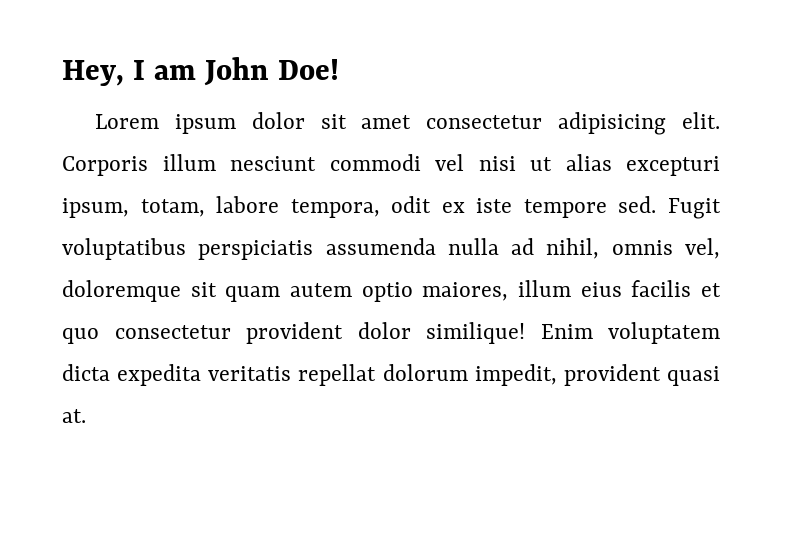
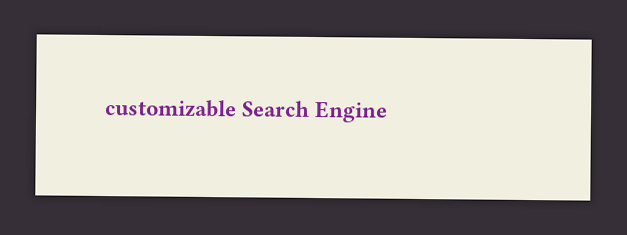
- Hey, I am John Doe!
- Lorem ipsum dolor sit amet consectetur adipisicing elit. Corporis illum nesciunt commodi vel nisi ut alias excepturi ipsum, totam, labore tempora, odit ex iste tempore sed. Fugit voluptatibus perspiciatis assumenda nulla ad nihil, omnis vel, doloremque sit quam autem optio maiores, illum eius facilis et quo consectetur provident dolor similique! Enim voluptatem dicta expedita veritatis repellat dolorum impedit, provident quasi at.
+ customizable Search Engine

